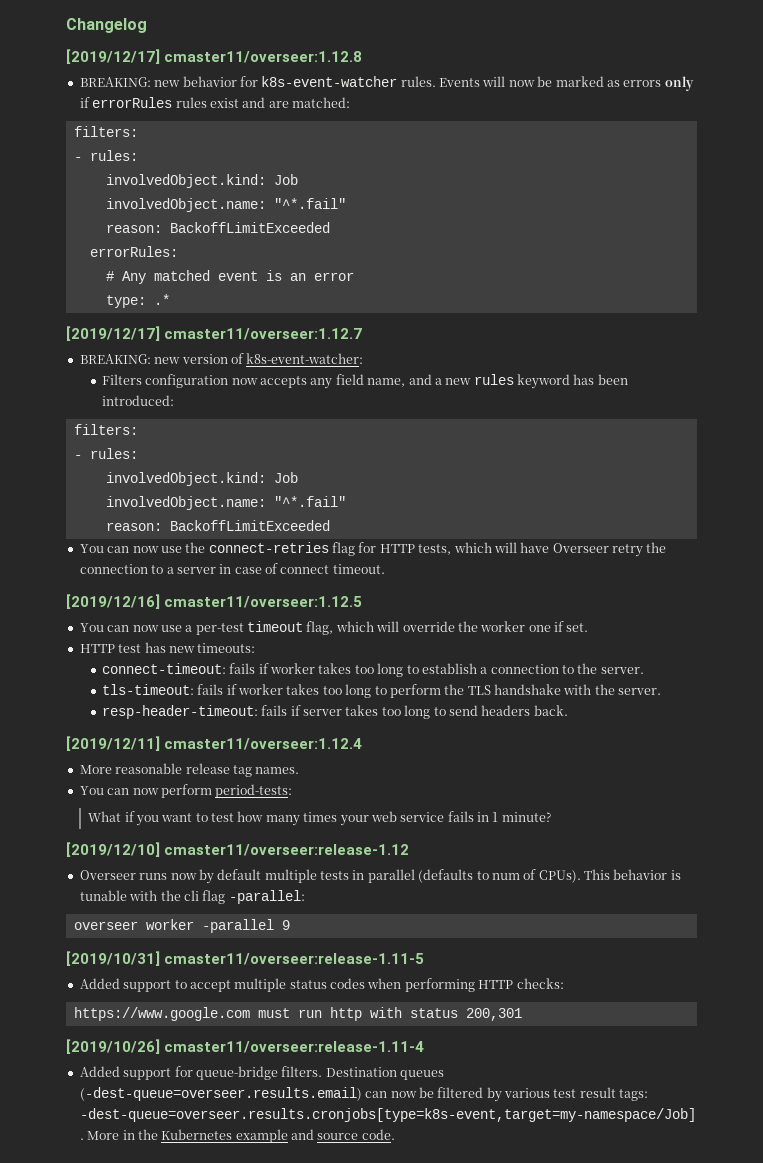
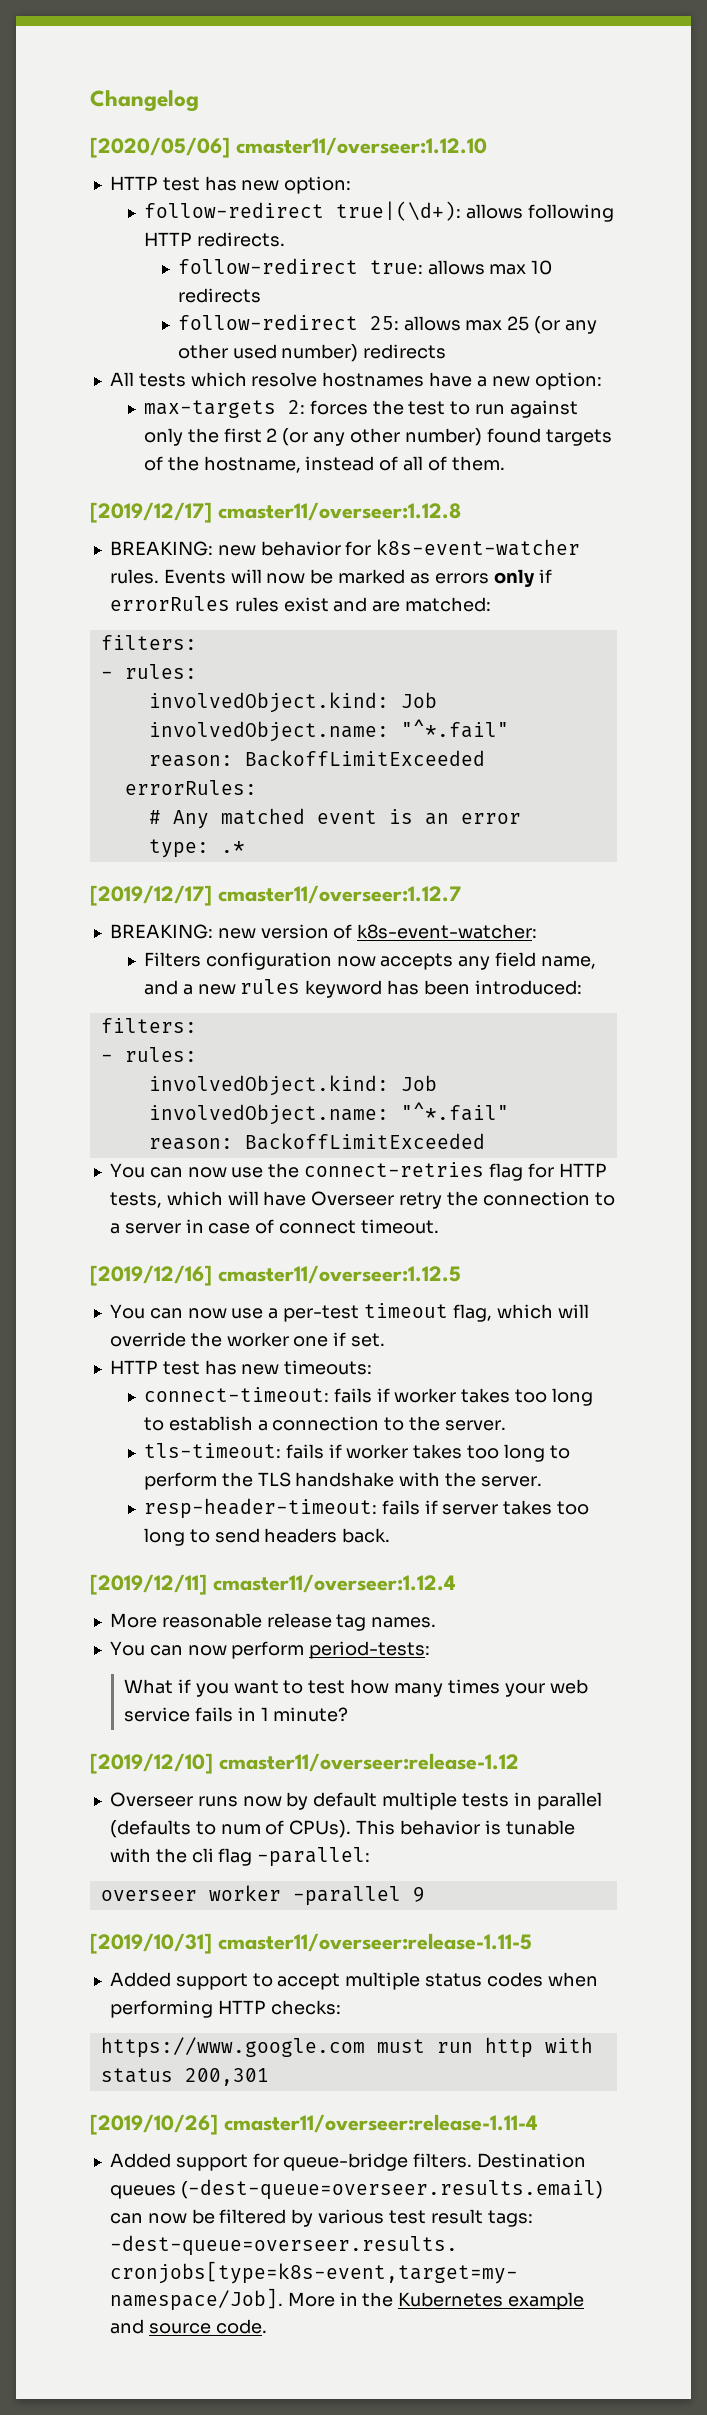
+ [2020/05/06] cmaster11/overseer:1.12.10
+ HTTP test has new option:
+ follow-redirect true|(\d+): allows following HTTP redirects.
+ follow-redirect true: allows max 10 redirects
+ follow-redirect 25: allows max 25 (or any other used number) redirects
+ All tests which resolve hostnames have a new option:
+ max-targets 2: forces the test to run against only the first 2 (or any other number) found targets of the hostname, instead of all of them.

